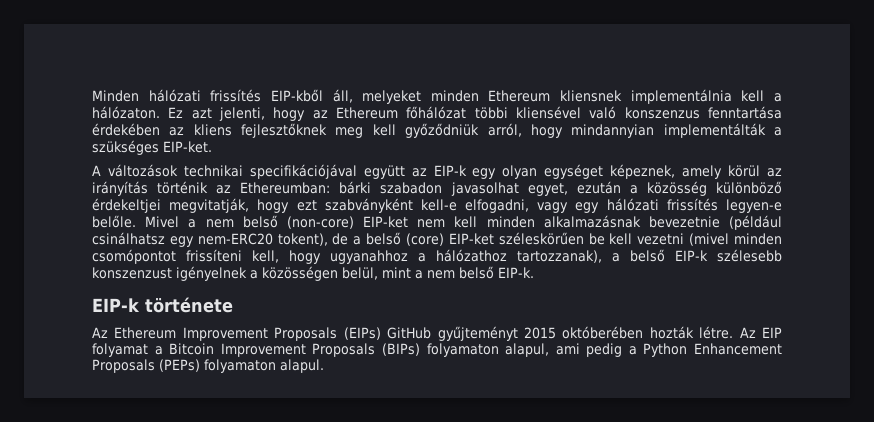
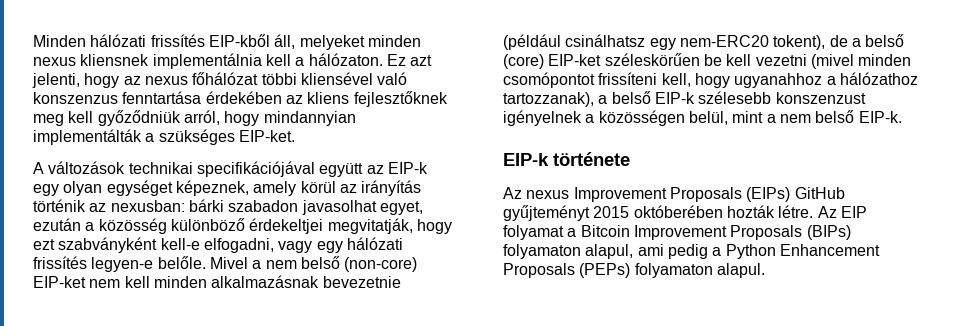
- Minden hálózati frissítés EIP-kből áll, melyeket minden Ethereum kliensnek implementálnia kell a hálózaton.
+ Minden hálózati frissítés EIP-kből áll, melyeket minden nexus kliensnek implementálnia kell a hálózaton.
- Ez azt jelenti, hogy az Ethereum főhálózat többi kliensével való konszenzus fenntartása érdekében az kliens fejlesztőknek meg kell győződniük arról, hogy mindannyian implementálták a szükséges EIP-ket.
+ Ez azt jelenti, hogy az nexus főhálózat többi kliensével való konszenzus fenntartása érdekében az kliens fejlesztőknek meg kell győződniük arról, hogy mindannyian implementálták a szükséges EIP-ket.
- A változások technikai specifikációjával együtt az EIP-k egy olyan egységet képeznek, amely körül az irányítás történik az Ethereumban: bárki szabadon javasolhat egyet, ezután a közösség különböző érdekeltjei megvitatják, hogy ezt szabványként kell-e elfogadni, vagy egy hálózati frissítés legyen-e belőle.
+ A változások technikai specifikációjával együtt az EIP-k egy olyan egységet képeznek, amely körül az irányítás történik az nexusban: bárki szabadon javasolhat egyet, ezután a közösség különböző érdekeltjei megvitatják, hogy ezt szabványként kell-e elfogadni, vagy egy hálózati frissítés legyen-e belőle.
- Az Ethereum Improvement Proposals (EIPs) GitHub gyűjteményt 2015 októberében hozták létre.
+ Az nexus Improvement Proposals (EIPs) GitHub gyűjteményt 2015 októberében hozták létre.

